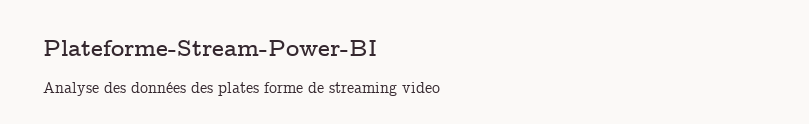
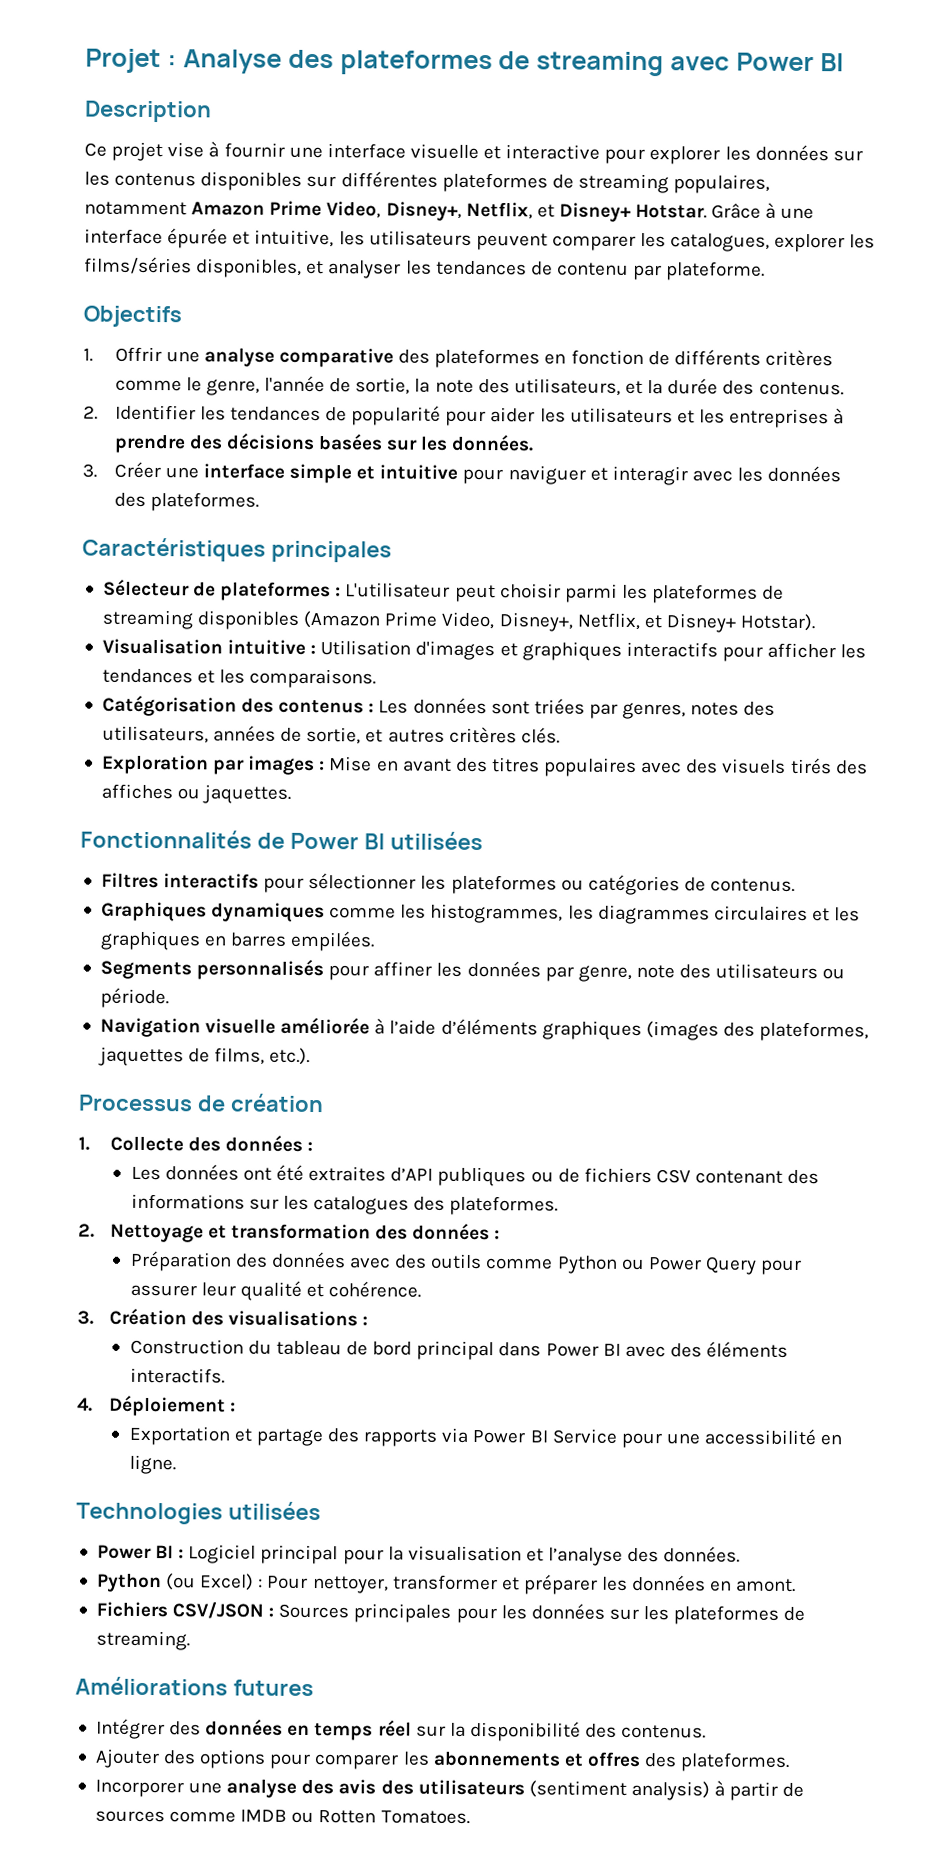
- Plateforme-Stream-Power-BI
- Analyse des données des plates forme de streaming video
+ Projet : Analyse des plateformes de streaming avec Power BI
+ Description
+ Ce projet vise à fournir une interface visuelle et interactive pour explorer les données sur les contenus disponibles sur différentes plateformes de streaming populaires, notamment Amazon Prime Video, Disney+, Netflix, et Disney+ Hotstar. Grâce à une interface épurée et intuitive, les utilisateurs peuvent comparer les catalogues, explorer les films/séries disponibles, et analyser les tendances de contenu par plateforme.
+ Objectifs
+ 1. Offrir une analyse comparative des plateformes en fonction de différents critères comme le genre, l'année de sortie, la note des utilisateurs, et la durée des contenus.
+ 2. Identifier les tendances de popularité pour aider les utilisateurs et les entreprises à prendre des décisions basées sur les données.
+ 3. Créer une interface simple et intuitive pour naviguer et interagir avec les données des plateformes.
+ Caractéristiques principales
+ Sélecteur de plateformes : L'utilisateur peut choisir parmi les plateformes de streaming disponibles (Amazon Prime Video, Disney+, Netflix, et Disney+ Hotstar).
+ Visualisation intuitive : Utilisation d'images et graphiques interactifs pour afficher les tendances et les comparaisons.
+ Catégorisation des contenus : Les données sont triées par genres, notes des utilisateurs, années de sortie, et autres critères clés.
+ Exploration par images : Mise en avant des titres populaires avec des visuels tirés des affiches ou jaquettes.
+ Fonctionnalités de Power BI utilisées
+ Filtres interactifs pour sélectionner les plateformes ou catégories de contenus.
+ Graphiques dynamiques comme les histogrammes, les diagrammes circulaires et les graphiques en barres empilées.
+ Segments personnalisés pour affiner les données par genre, note des utilisateurs ou période.
+ Navigation visuelle améliorée à l’aide d’éléments graphiques (images des plateformes, jaquettes de films, etc.).
+ Processus de création
+ 1. Collecte des données :
+ Les données ont été extraites d’API publiques ou de fichiers CSV contenant des informations sur les catalogues des plateformes.
+ 2. Nettoyage et transformation des données :
+ Préparation des données avec des outils comme Python ou Power Query pour assurer leur qualité et cohérence.
+ 3. Création des visualisations :
+ Construction du tableau de bord principal dans Power BI avec des éléments interactifs.
+ 4. Déploiement :
+ Exportation et partage des rapports via Power BI Service pour une accessibilité en ligne.
+ Technologies utilisées
+ Power BI : Logiciel principal pour la visualisation et l’analyse des données.
+ Python (ou Excel) : Pour nettoyer, transformer et préparer les données en amont.
+ Fichiers CSV/JSON : Sources principales pour les données sur les plateformes de streaming.
+ Améliorations futures
+ Intégrer des données en temps réel sur la disponibilité des contenus.
+ Ajouter des options pour comparer les abonnements et offres des plateformes.
+ Incorporer une analyse des avis des utilisateurs (sentiment analysis) à partir de sources comme IMDB ou Rotten Tomatoes.

